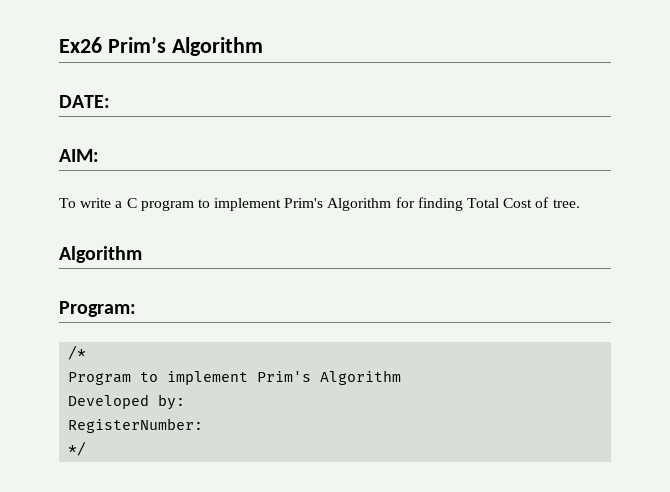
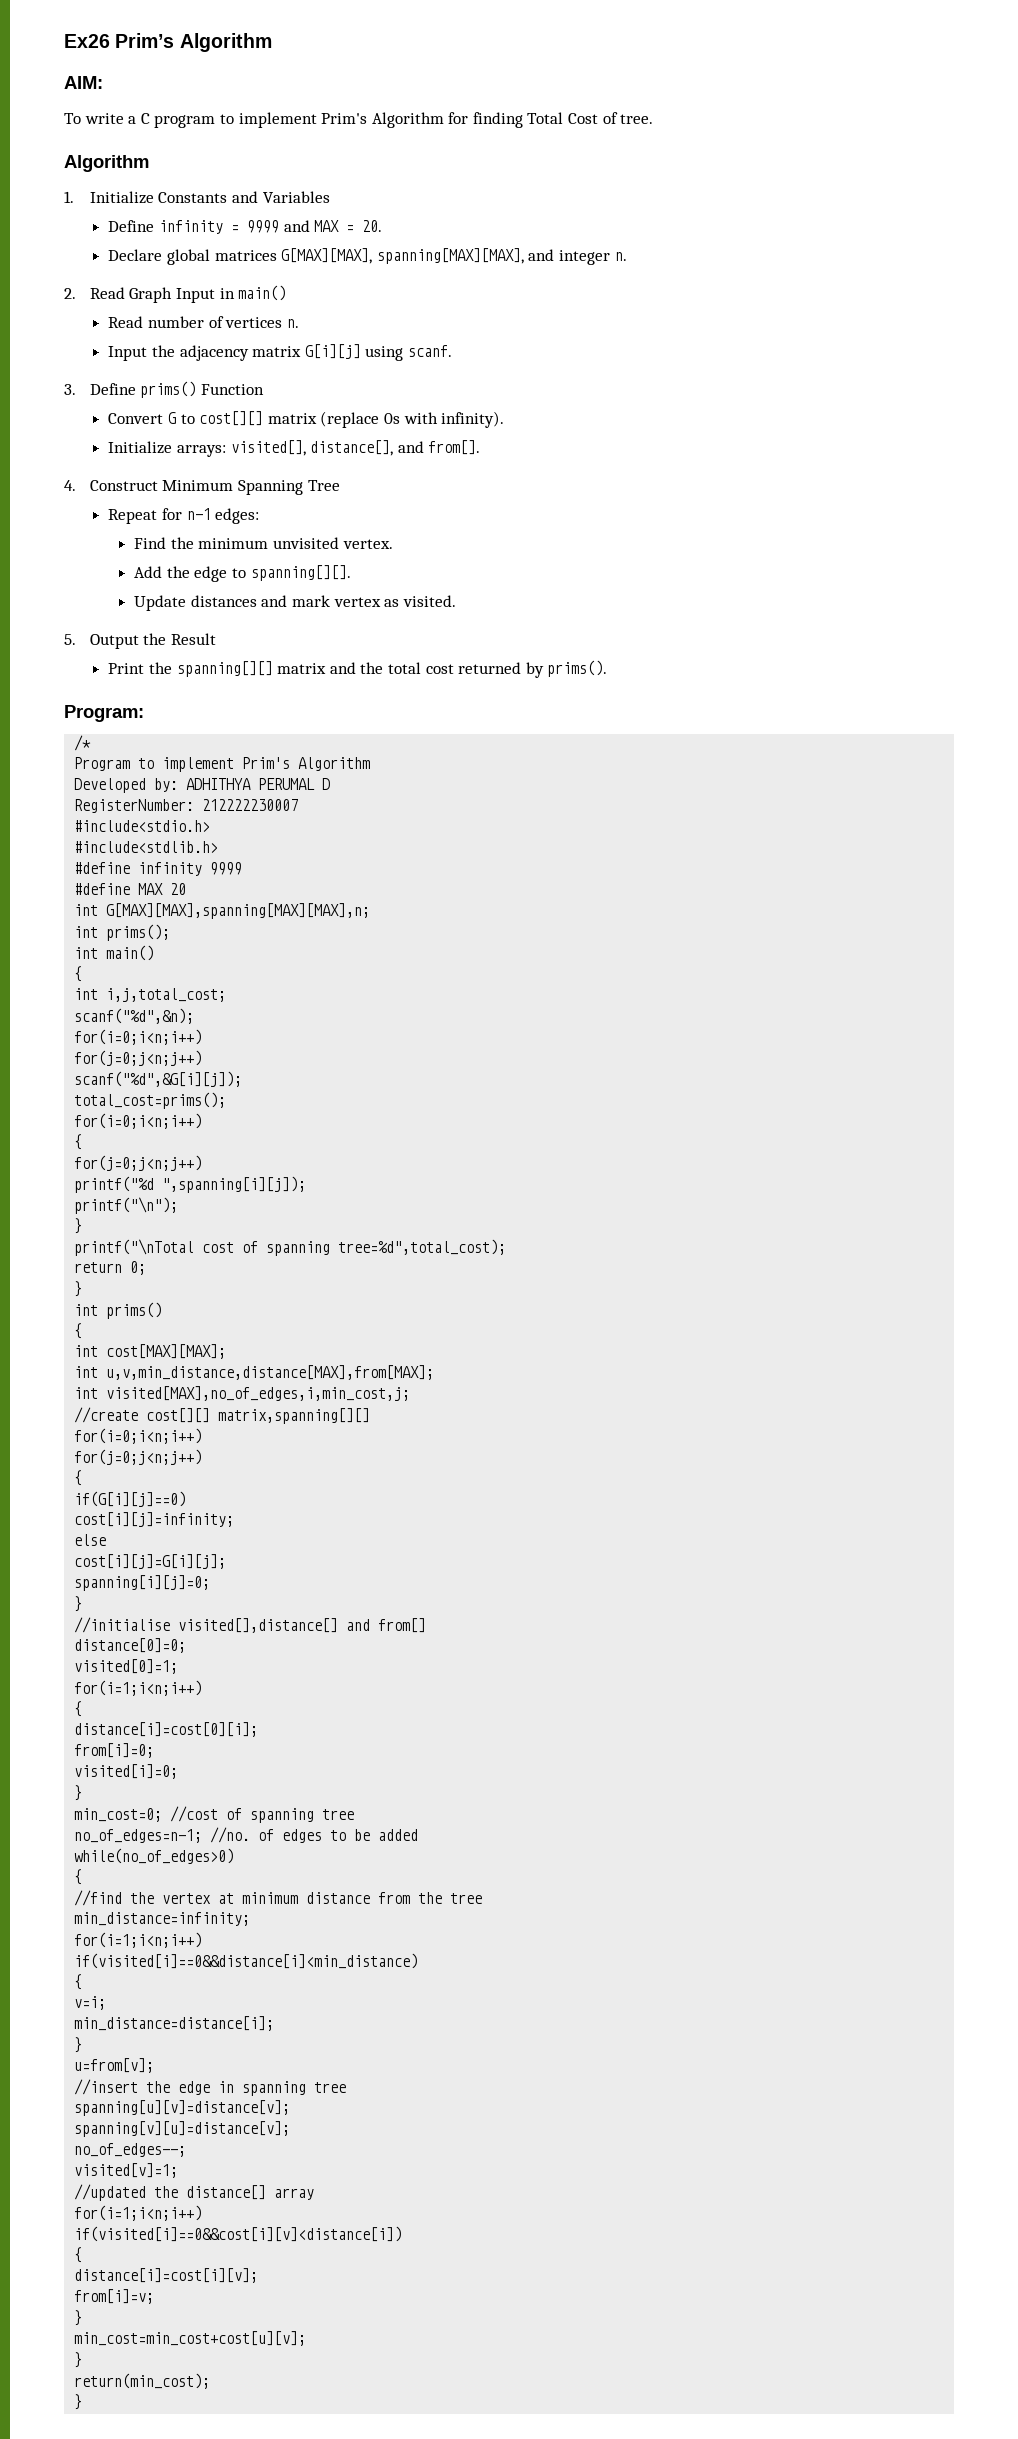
- DATE:
+ 1. Initialize Constants and Variables
+ Define infinity = 9999 and MAX = 20.
+ Declare global matrices G[MAX][MAX], spanning[MAX][MAX], and integer n.
+ 2. Read Graph Input in main()
+ Read number of vertices n.
+ Input the adjacency matrix G[i][j] using scanf.
+ 3. Define prims() Function
+ Convert G to cost[][] matrix (replace 0s with infinity).
+ Initialize arrays: visited[], distance[], and from[].
+ 4. Construct Minimum Spanning Tree
+ Repeat for n-1 edges:
+ Find the minimum unvisited vertex.
+ Add the edge to spanning[][].
+ Update distances and mark vertex as visited.
+ 5. Output the Result
+ Print the spanning[][] matrix and the total cost returned by prims().
- Developed by:
- RegisterNumber:
- */
+ Developed by: ADHITHYA PERUMAL D
+ RegisterNumber: 212222230007
+ #include<stdio.h>
+ #include<stdlib.h>
+ #define infinity 9999
+ #define MAX 20
+ int G[MAX][MAX],spanning[MAX][MAX],n;
+ int prims();
+ int main()
+ {
+ int i,j,total_cost;
+ scanf("%d",&n);
+ for(i=0;i<n;i++)
+ for(j=0;j<n;j++)
+ scanf("%d",&G[i][j]);
+ total_cost=prims();
+ for(i=0;i<n;i++)
+ {
+ for(j=0;j<n;j++)
+ printf("%d ",spanning[i][j]);
+ printf("\n");
+ }
+ printf("\nTotal cost of spanning tree=%d",total_cost);
+ return 0;
+ }
+ int prims()
+ {
+ int cost[MAX][MAX];
+ int u,v,min_distance,distance[MAX],from[MAX];
+ int visited[MAX],no_of_edges,i,min_cost,j;
+ //create cost[][] matrix,spanning[][]
+ for(i=0;i<n;i++)
+ for(j=0;j<n;j++)
+ {
+ if(G[i][j]==0)
+ cost[i][j]=infinity;
+ else
+ cost[i][j]=G[i][j];
+ spanning[i][j]=0;
+ }
+ //initialise visited[],distance[] and from[]
+ distance[0]=0;
+ visited[0]=1;
+ for(i=1;i<n;i++)
+ {
+ distance[i]=cost[0][i];
+ from[i]=0;
+ visited[i]=0;
+ }
+ min_cost=0; //cost of spanning tree
+ no_of_edges=n-1; //no. of edges to be added
+ while(no_of_edges>0)
+ {
+ //find the vertex at minimum distance from the tree
+ min_distance=infinity;
+ for(i=1;i<n;i++)
+ if(visited[i]==0&&distance[i]<min_distance)
+ {
+ v=i;
+ min_distance=distance[i];
+ }
+ u=from[v];
+ //insert the edge in spanning tree
+ spanning[u][v]=distance[v];
+ spanning[v][u]=distance[v];
+ no_of_edges--;
+ visited[v]=1;
+ //updated the distance[] array
+ for(i=1;i<n;i++)
+ if(visited[i]==0&&cost[i][v]<distance[i])
+ {
+ distance[i]=cost[i][v];
+ from[i]=v;
+ }
+ min_cost=min_cost+cost[u][v];
+ }
+ return(min_cost);
+ }

